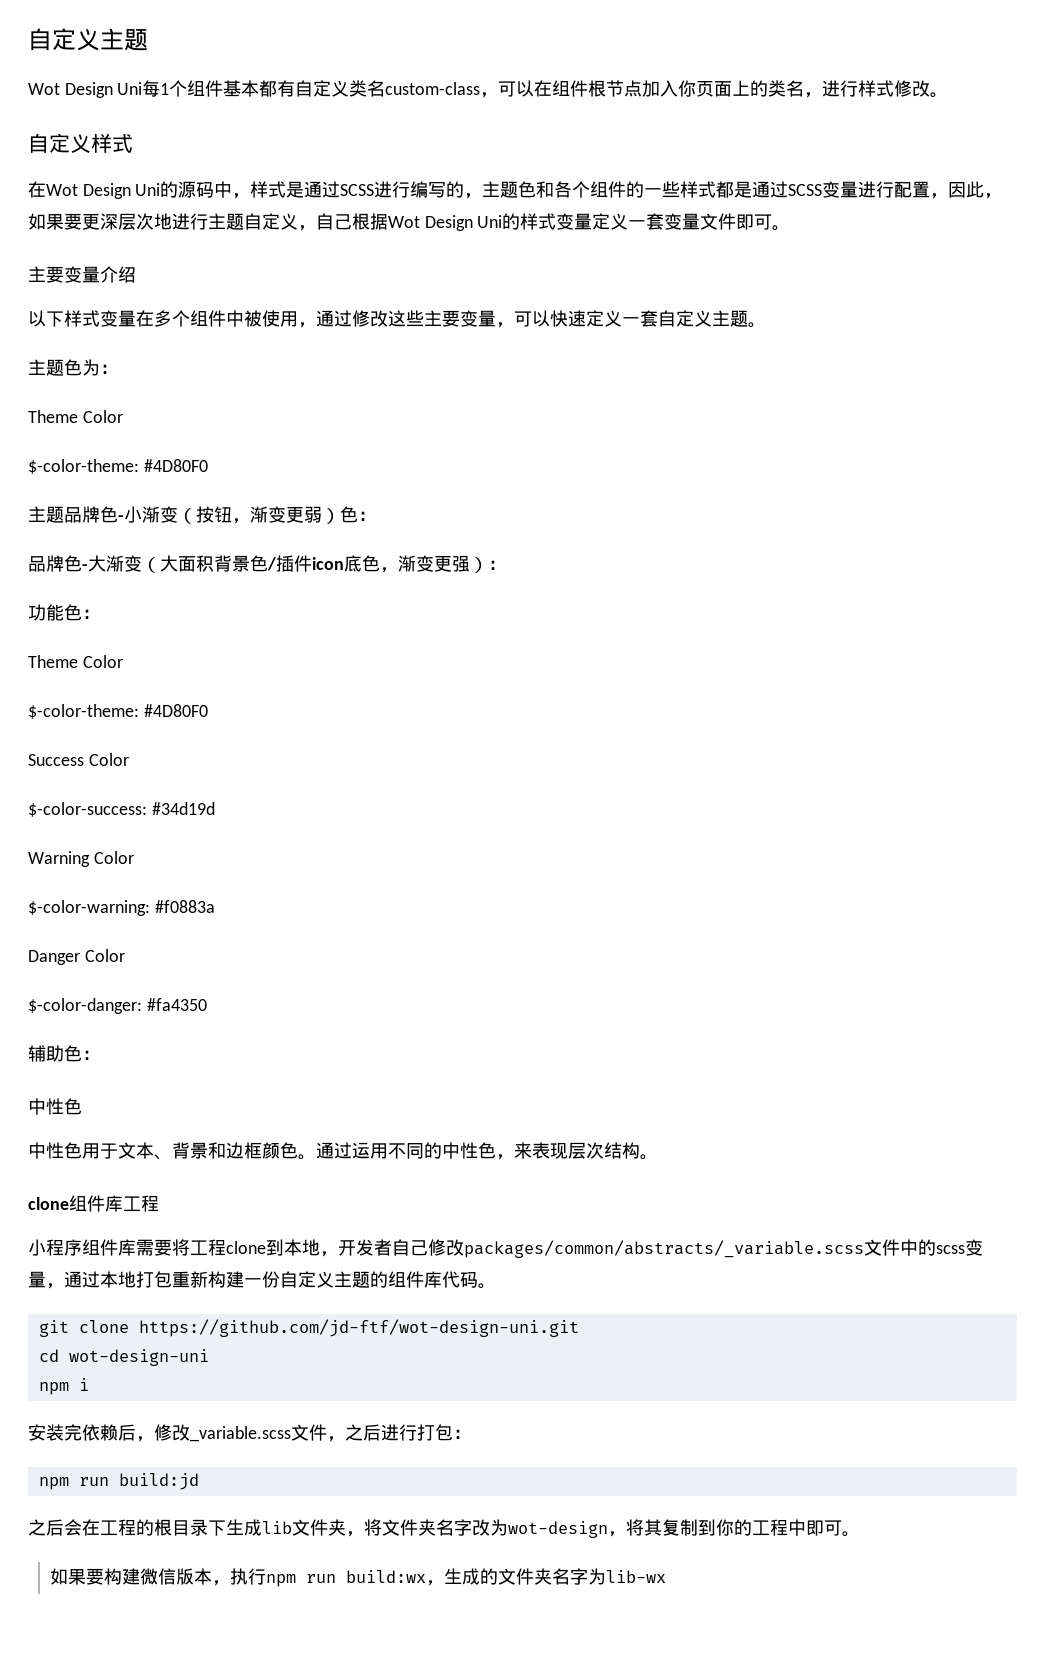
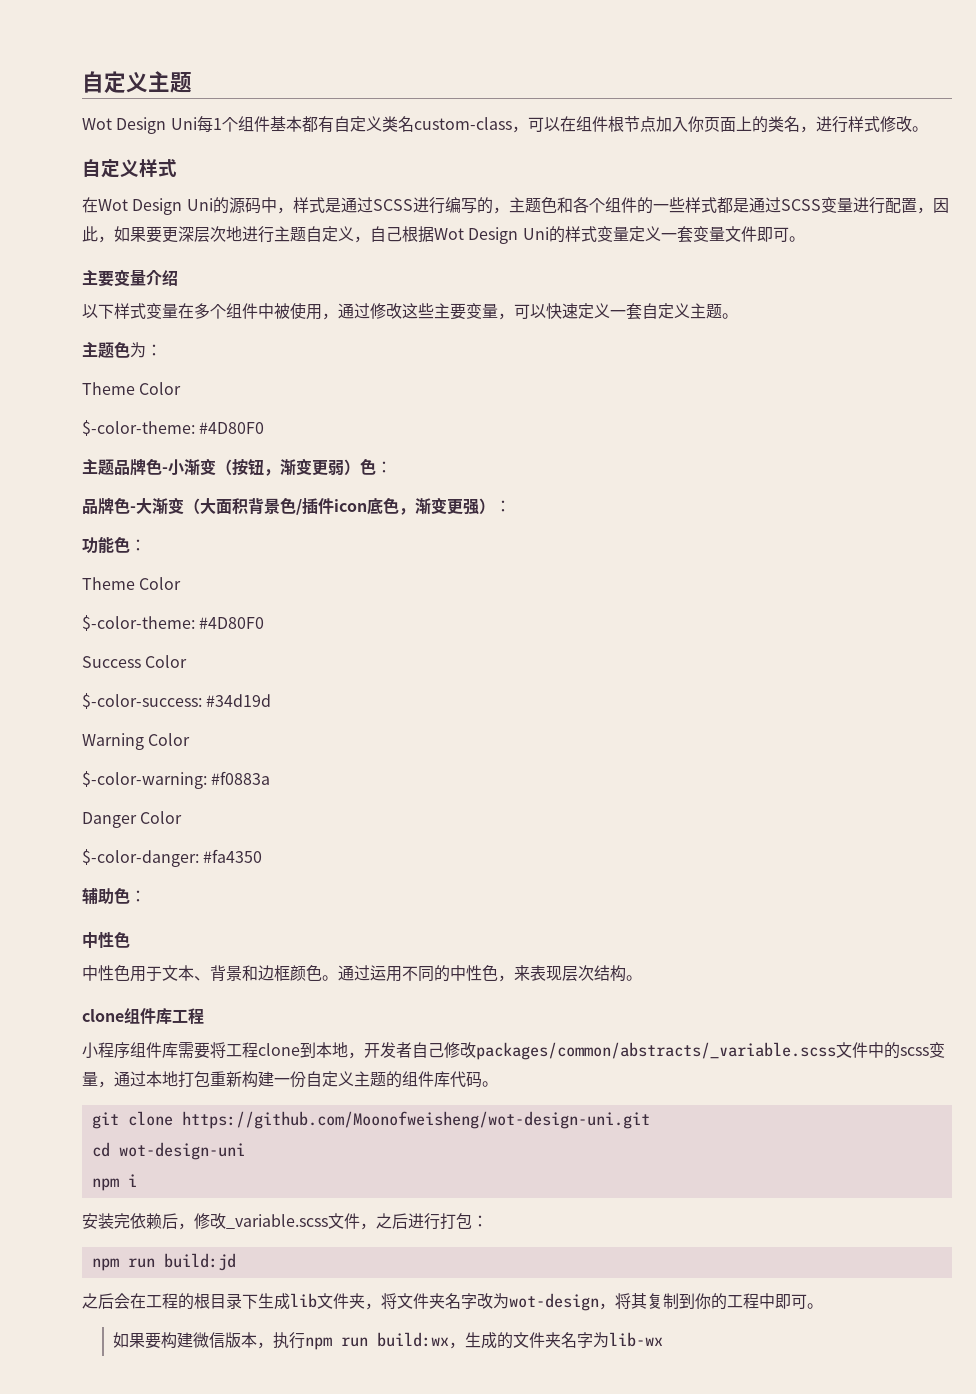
- git clone https://github.com/jd-ftf/wot-design-uni.git
+ git clone https://github.com/Moonofweisheng/wot-design-uni.git

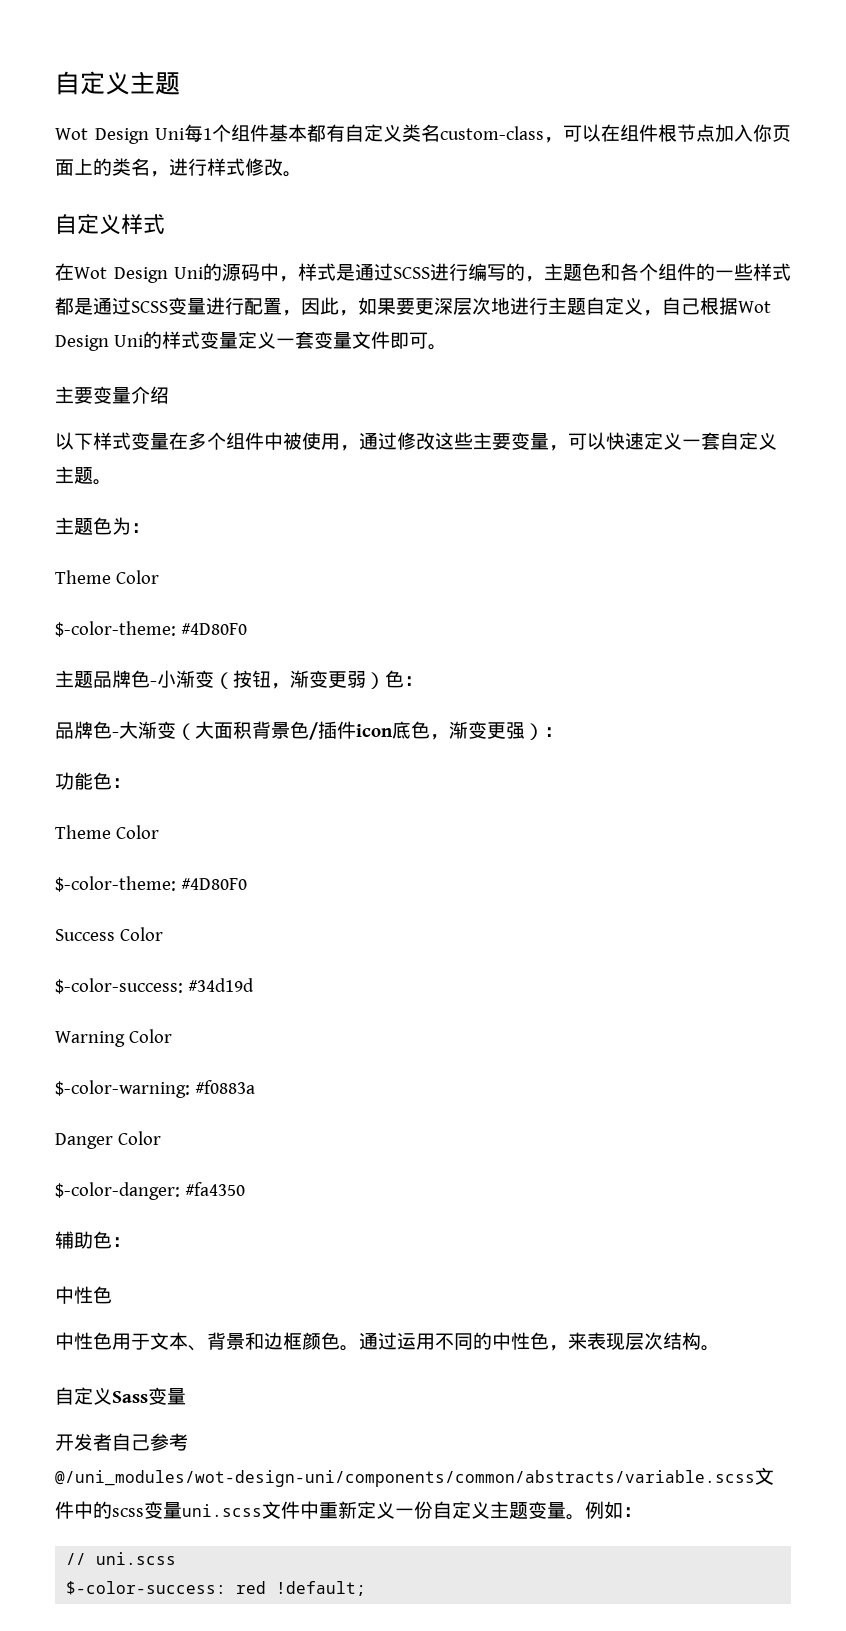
- clone组件库工程
- 小程序组件库需要将工程clone到本地，开发者自己修改packages/common/abstracts/_variable.scss文件中的scss变量，通过本地打包重新构建一份自定义主题的组件库代码。
- git clone https://github.com/Moonofweisheng/wot-design-uni.git
- cd wot-design-uni
- npm i
- 安装完依赖后，修改_variable.scss文件，之后进行打包：
- npm run build:jd
- 之后会在工程的根目录下生成lib文件夹，将文件夹名字改为wot-design，将其复制到你的工程中即可。
- 如果要构建微信版本，执行npm run build:wx，生成的文件夹名字为lib-wx
+ 自定义Sass变量
+ 开发者自己参考@/uni_modules/wot-design-uni/components/common/abstracts/variable.scss文件中的scss变量uni.scss文件中重新定义一份自定义主题变量。例如：
+ // uni.scss
+ $-color-success: red !default;

